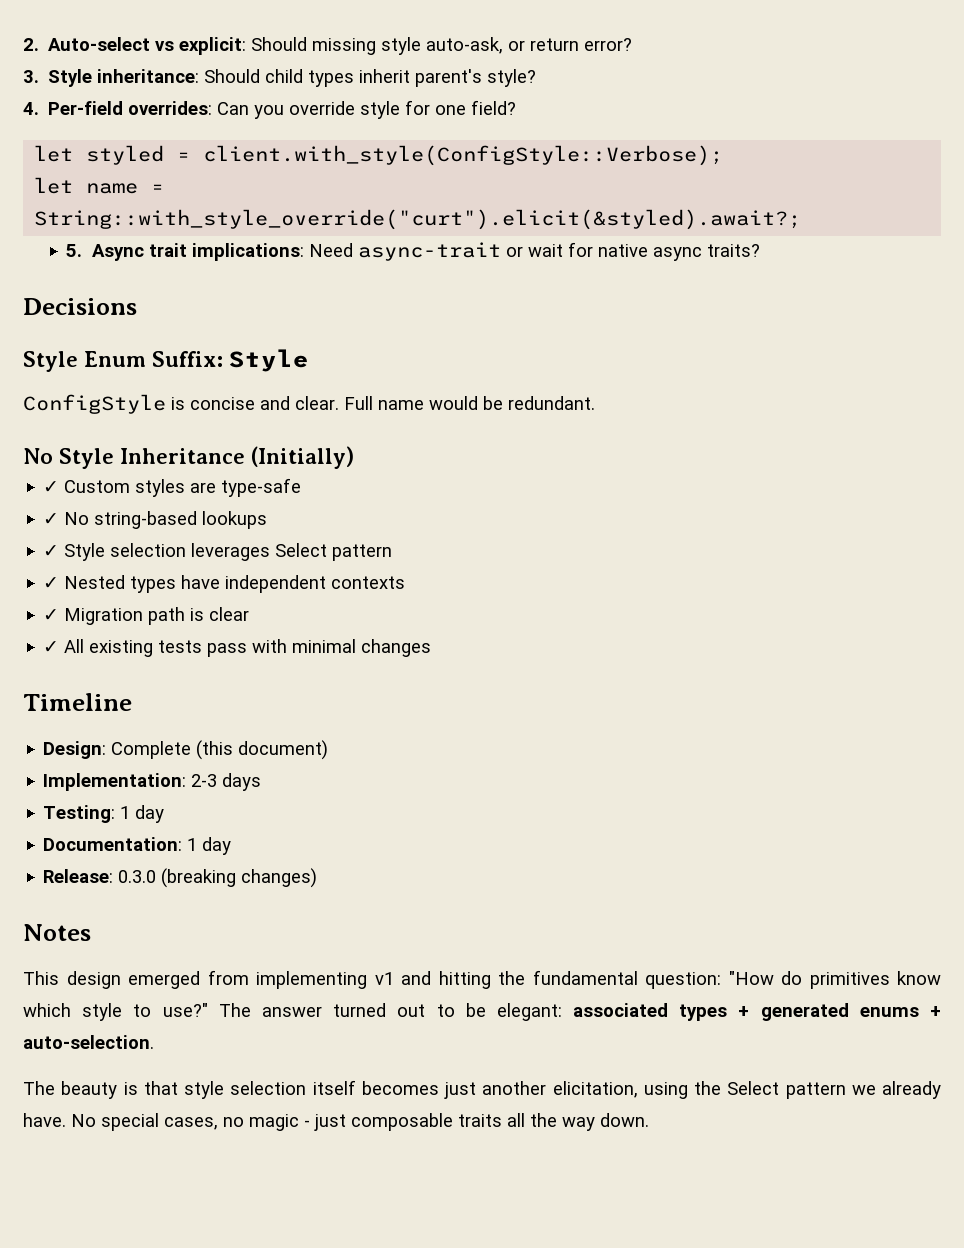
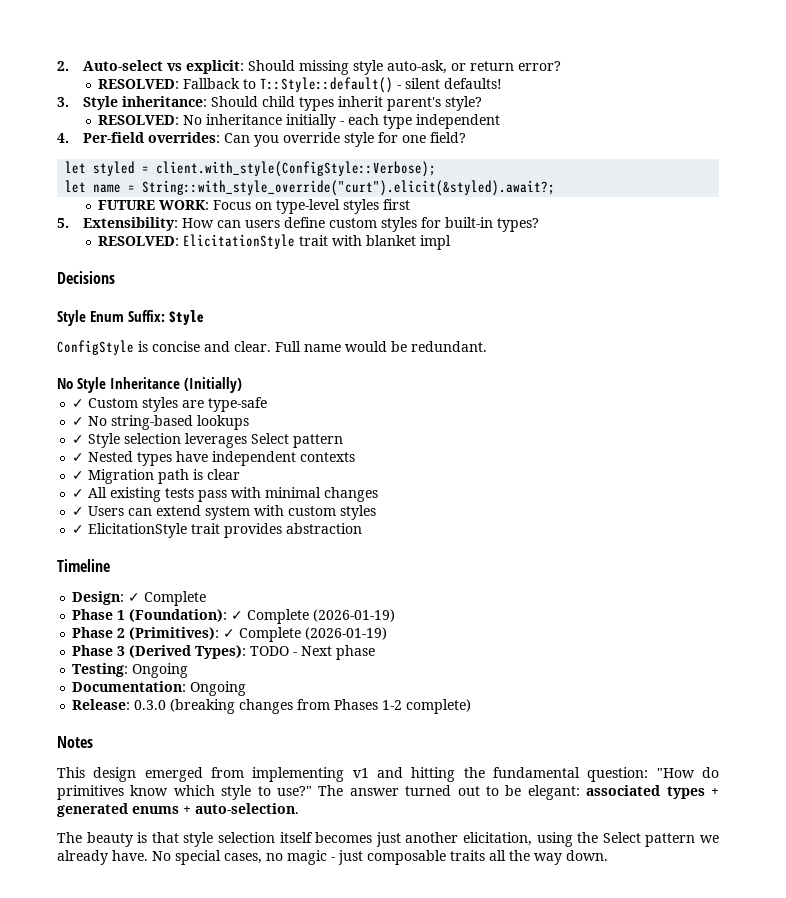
+ RESOLVED: Fallback to T::Style::default() - silent defaults!
+ RESOLVED: No inheritance initially - each type independent
- 5. Async trait implications: Need async-trait or wait for native async traits?
+ FUTURE WORK: Focus on type-level styles first
+ 5. Extensibility: How can users define custom styles for built-in types?
+ RESOLVED: ElicitationStyle trait with blanket impl
+ ✓ Users can extend system with custom styles
+ ✓ ElicitationStyle trait provides abstraction
- Design: Complete (this document)
- Implementation: 2-3 days
+ Design: ✓ Complete
+ Phase 1 (Foundation): ✓ Complete (2026-01-19)
+ Phase 2 (Primitives): ✓ Complete (2026-01-19)
+ Phase 3 (Derived Types): TODO - Next phase
- Testing: 1 day
+ Testing: Ongoing
- Documentation: 1 day
+ Documentation: Ongoing
- Release: 0.3.0 (breaking changes)
+ Release: 0.3.0 (breaking changes from Phases 1-2 complete)

